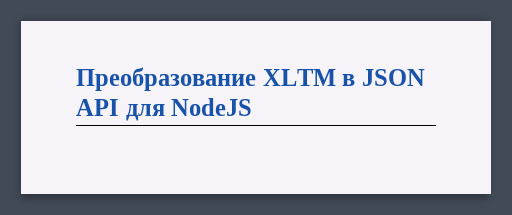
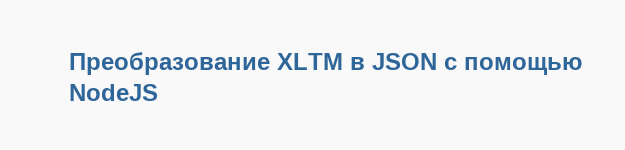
- Преобразование XLTM в JSON API для NodeJS
+ Преобразование XLTM в JSON с помощью NodeJS

